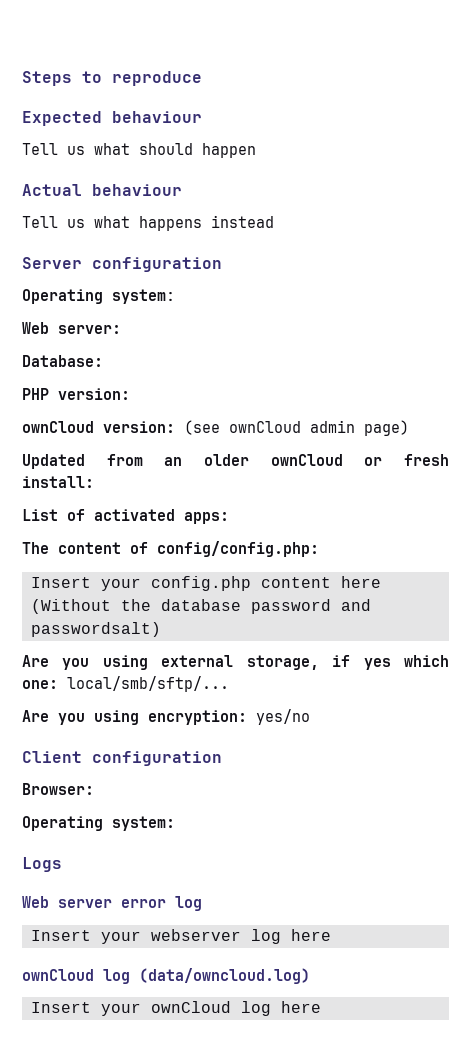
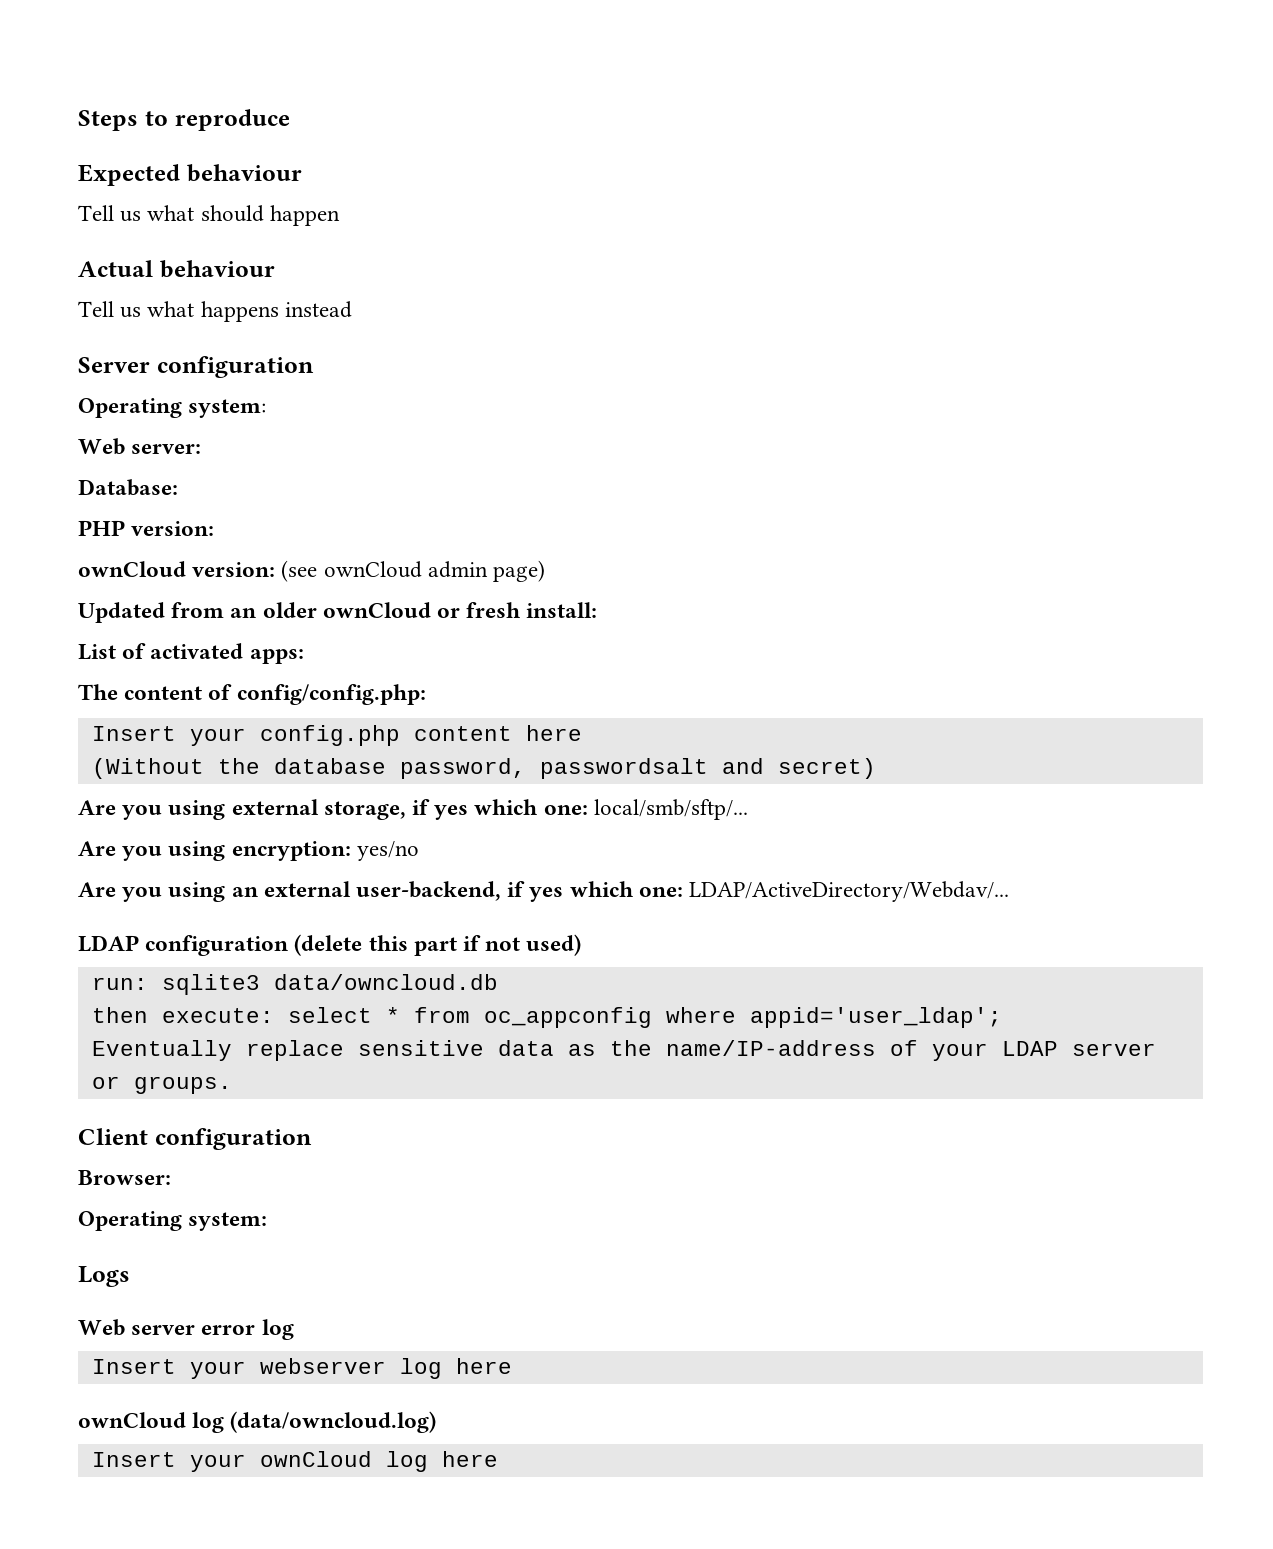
- (Without the database password and passwordsalt)
+ (Without the database password, passwordsalt and secret)
+ Are you using an external user-backend, if yes which one: LDAP/ActiveDirectory/Webdav/...
+ LDAP configuration (delete this part if not used)
+ run: sqlite3 data/owncloud.db
+ then execute: select * from oc_appconfig where appid='user_ldap';
+ Eventually replace sensitive data as the name/IP-address of your LDAP server or groups.

